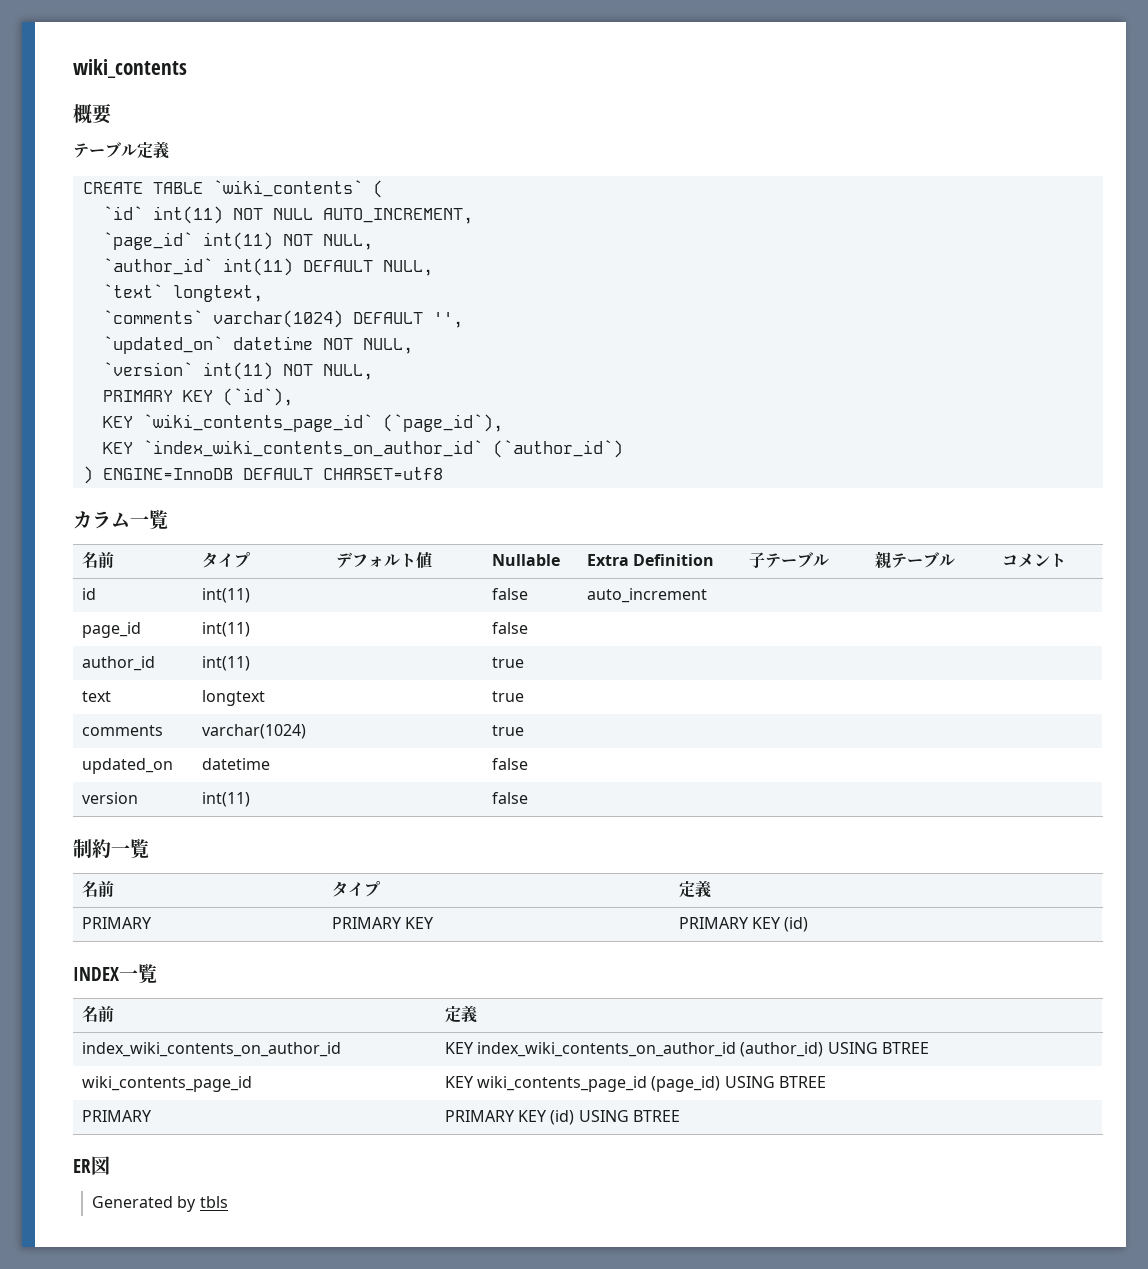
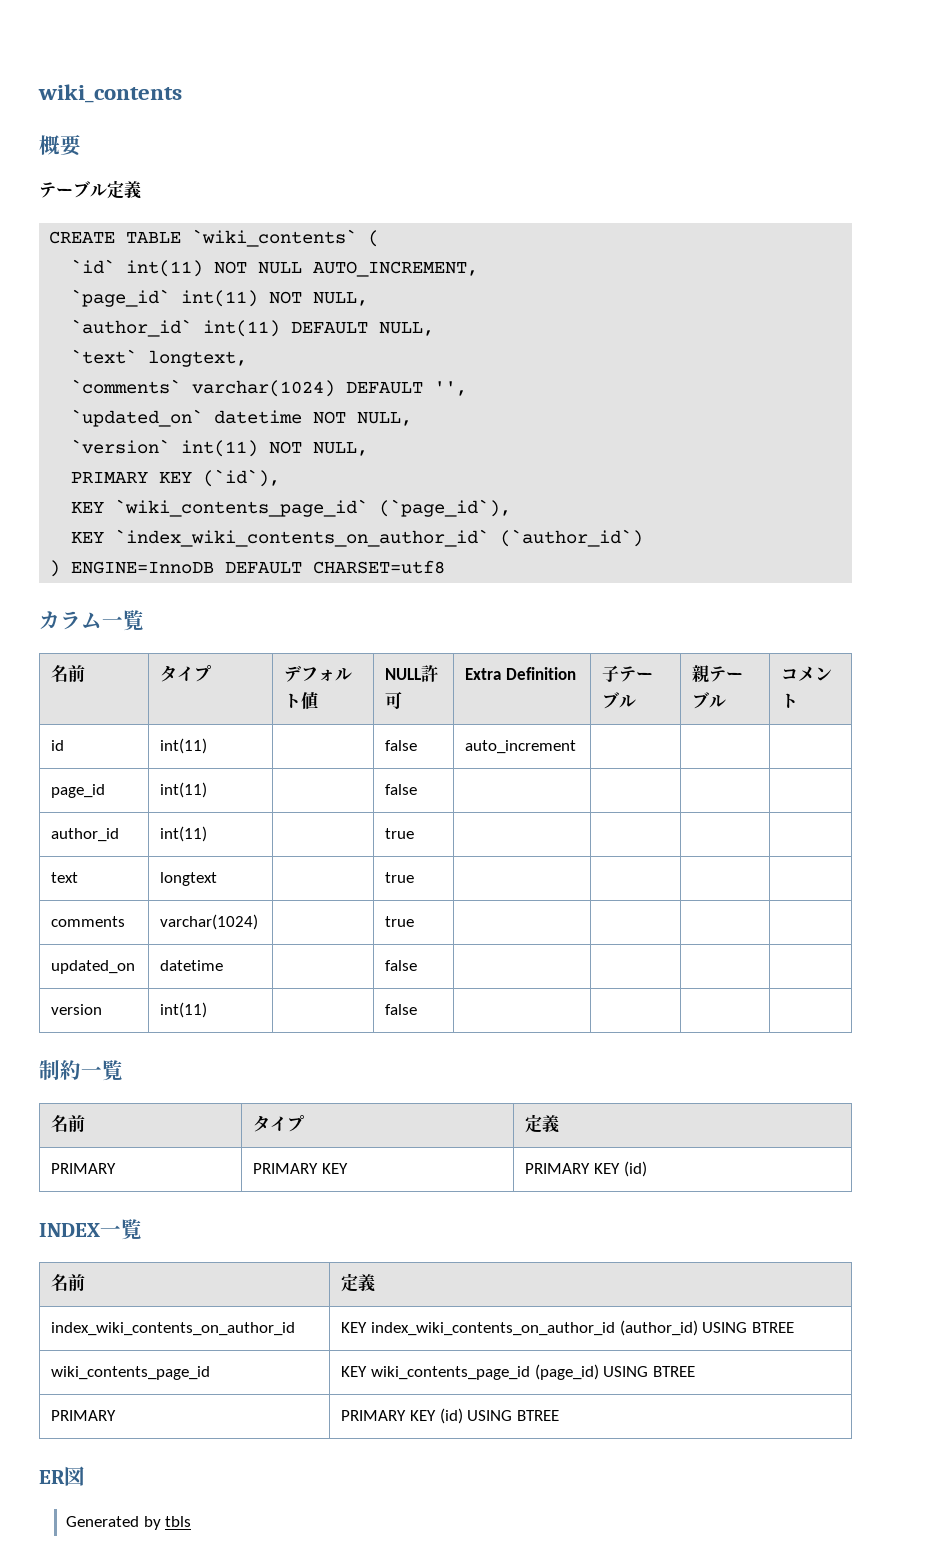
- 名前 | タイプ | デフォルト値 | Nullable | Extra Definition | 子テーブル | 親テーブル | コメント
+ 名前 | タイプ | デフォルト値 | NULL許可 | Extra Definition | 子テーブル | 親テーブル | コメント

